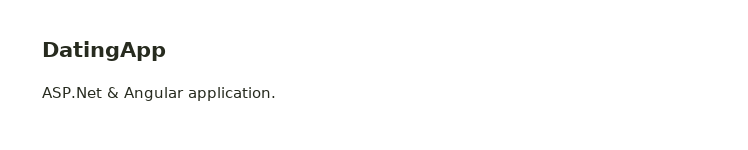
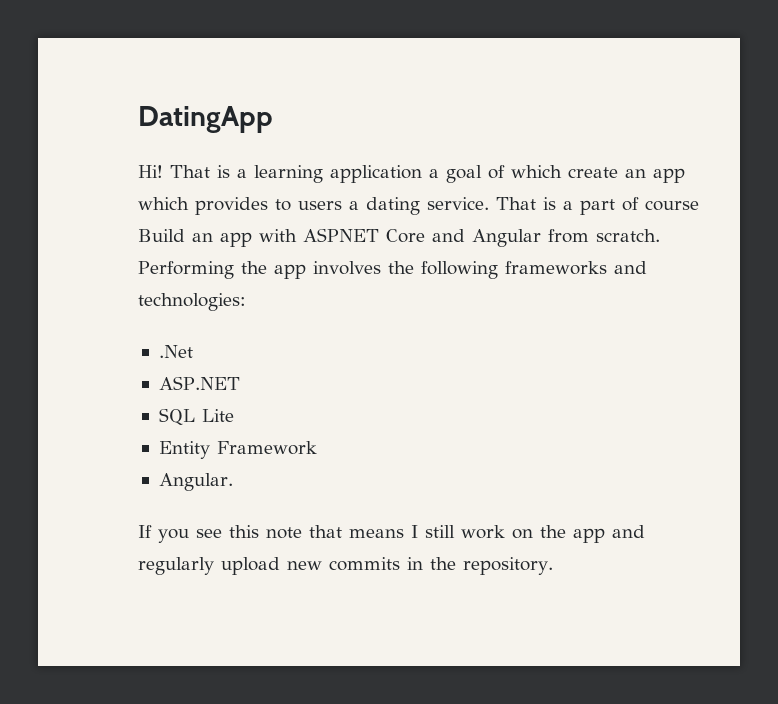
- ASP.Net & Angular application.
+ Hi! That is a learning application a goal of which create an app which provides to users a dating service. That is a part of course Build an app with ASPNET Core and Angular from scratch. Performing the app involves the following frameworks and technologies:
+ .Net
+ ASP.NET
+ SQL Lite
+ Entity Framework
+ Angular.
+ If you see this note that means I still work on the app and regularly upload new commits in the repository.

